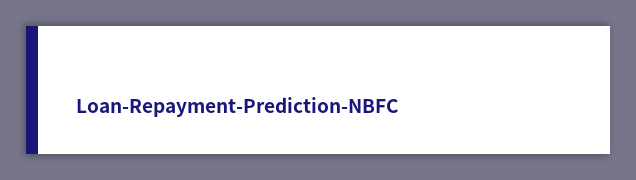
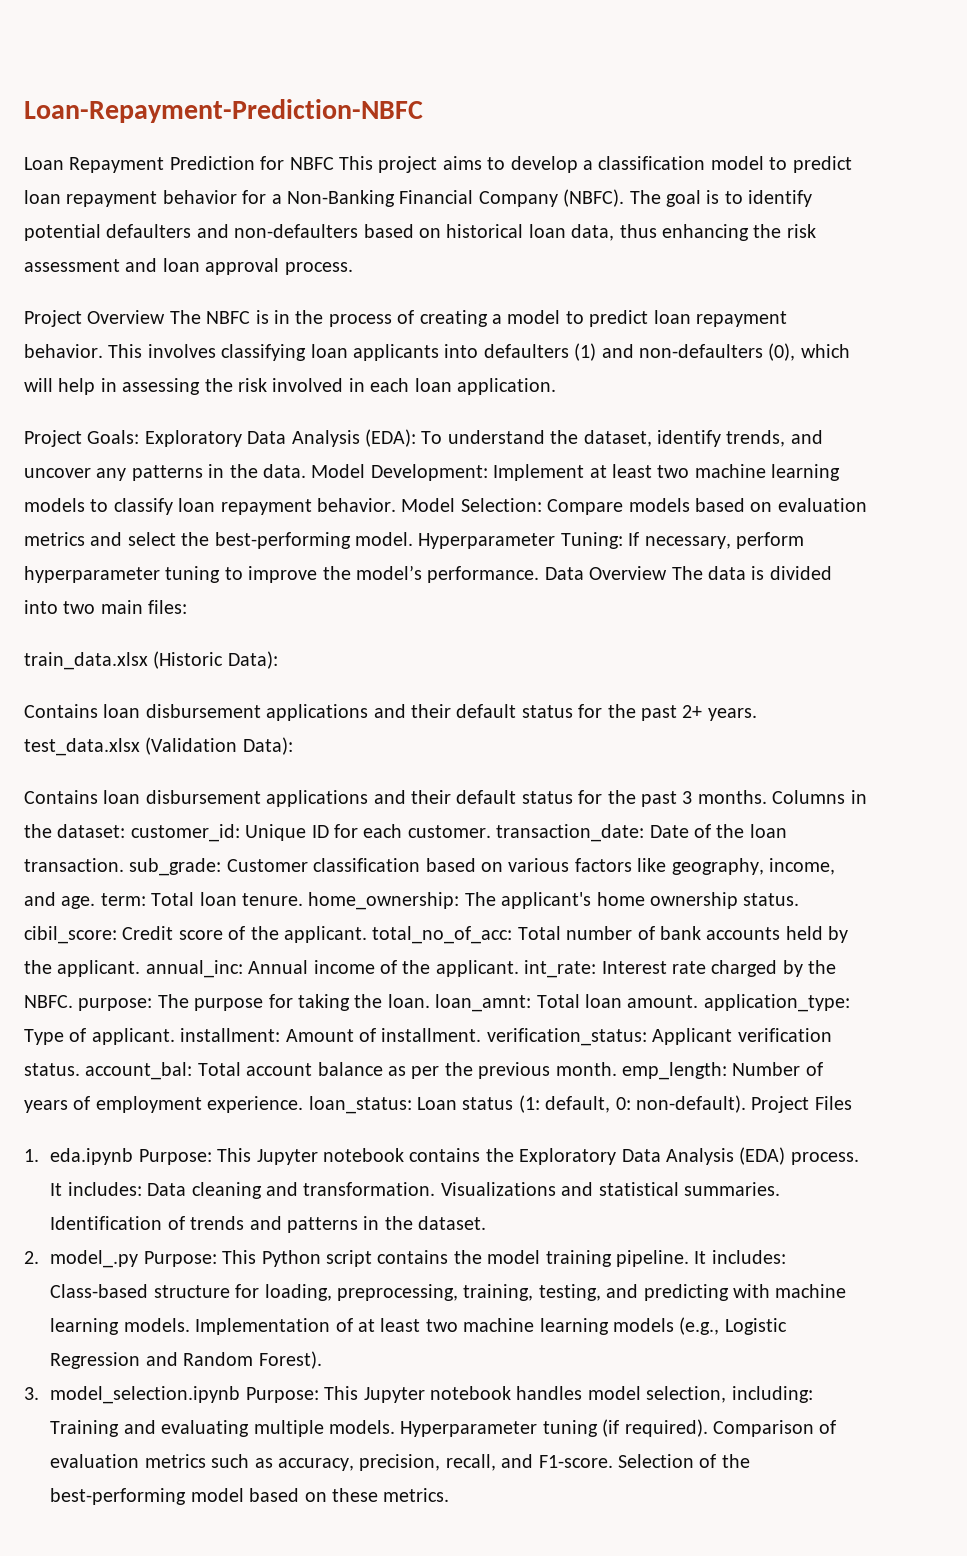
+ Loan Repayment Prediction for NBFC This project aims to develop a classification model to predict loan repayment behavior for a Non-Banking Financial Company (NBFC). The goal is to identify potential defaulters and non-defaulters based on historical loan data, thus enhancing the risk assessment and loan approval process.
+ Project Overview The NBFC is in the process of creating a model to predict loan repayment behavior. This involves classifying loan applicants into defaulters (1) and non-defaulters (0), which will help in assessing the risk involved in each loan application.
+ Project Goals: Exploratory Data Analysis (EDA): To understand the dataset, identify trends, and uncover any patterns in the data. Model Development: Implement at least two machine learning models to classify loan repayment behavior. Model Selection: Compare models based on evaluation metrics and select the best-performing model. Hyperparameter Tuning: If necessary, perform hyperparameter tuning to improve the model’s performance. Data Overview The data is divided into two main files:
+ train_data.xlsx (Historic Data):
+ Contains loan disbursement applications and their default status for the past 2+ years. test_data.xlsx (Validation Data):
+ Contains loan disbursement applications and their default status for the past 3 months. Columns in the dataset: customer_id: Unique ID for each customer. transaction_date: Date of the loan transaction. sub_grade: Customer classification based on various factors like geography, income, and age. term: Total loan tenure. home_ownership: The applicant's home ownership status. cibil_score: Credit score of the applicant. total_no_of_acc: Total number of bank accounts held by the applicant. annual_inc: Annual income of the applicant. int_rate: Interest rate charged by the NBFC. purpose: The purpose for taking the loan. loan_amnt: Total loan amount. application_type: Type of applicant. installment: Amount of installment. verification_status: Applicant verification status. account_bal: Total account balance as per the previous month. emp_length: Number of years of employment experience. loan_status: Loan status (1: default, 0: non-default). Project Files
+ 1. eda.ipynb Purpose: This Jupyter notebook contains the Exploratory Data Analysis (EDA) process. It includes: Data cleaning and transformation. Visualizations and statistical summaries. Identification of trends and patterns in the dataset.
+ 2. model_.py Purpose: This Python script contains the model training pipeline. It includes: Class-based structure for loading, preprocessing, training, testing, and predicting with machine learning models. Implementation of at least two machine learning models (e.g., Logistic Regression and Random Forest).
+ 3. model_selection.ipynb Purpose: This Jupyter notebook handles model selection, including: Training and evaluating multiple models. Hyperparameter tuning (if required). Comparison of evaluation metrics such as accuracy, precision, recall, and F1-score. Selection of the best-performing model based on these metrics.

